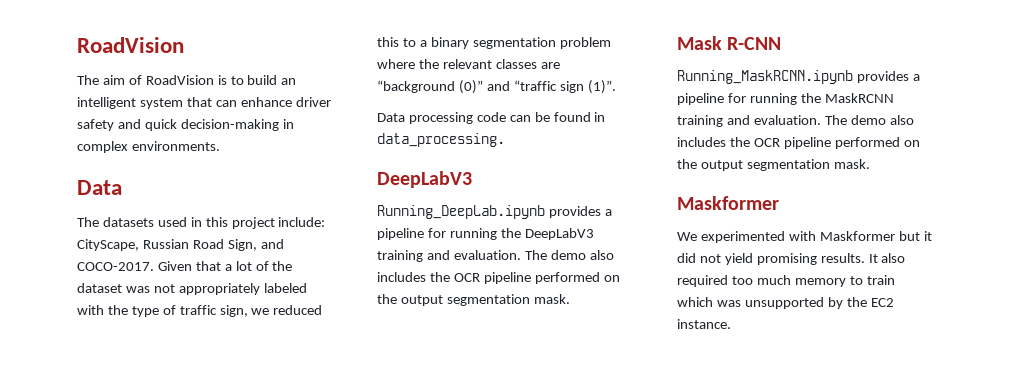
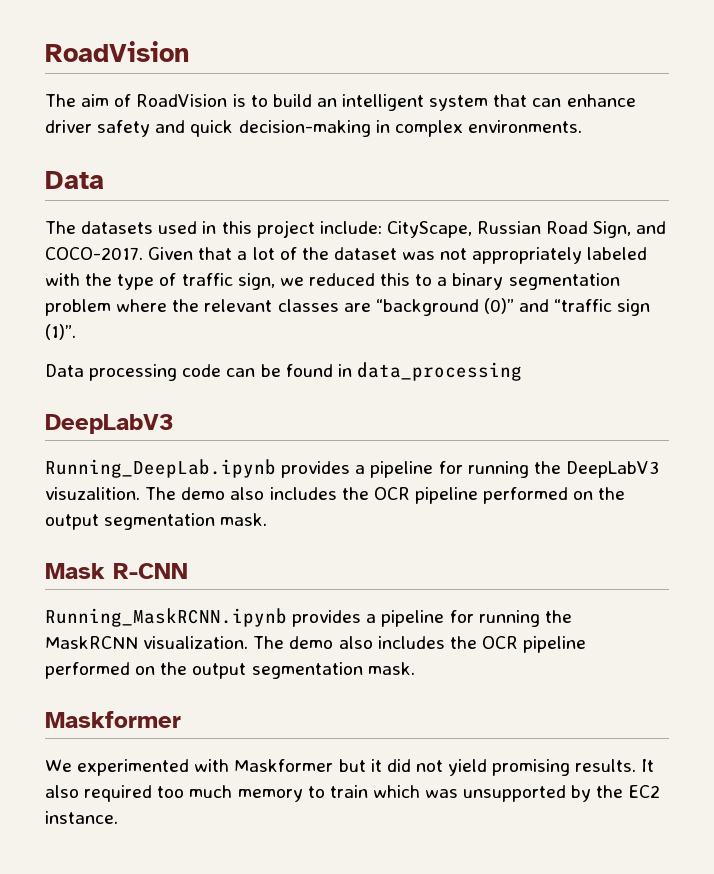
- Data processing code can be found in data_processing.
+ Data processing code can be found in data_processing
- Running_DeepLab.ipynb provides a pipeline for running the DeepLabV3 training and evaluation.
+ Running_DeepLab.ipynb provides a pipeline for running the DeepLabV3 visuzalition.
- Running_MaskRCNN.ipynb provides a pipeline for running the MaskRCNN training and evaluation.
+ Running_MaskRCNN.ipynb provides a pipeline for running the MaskRCNN visualization.

